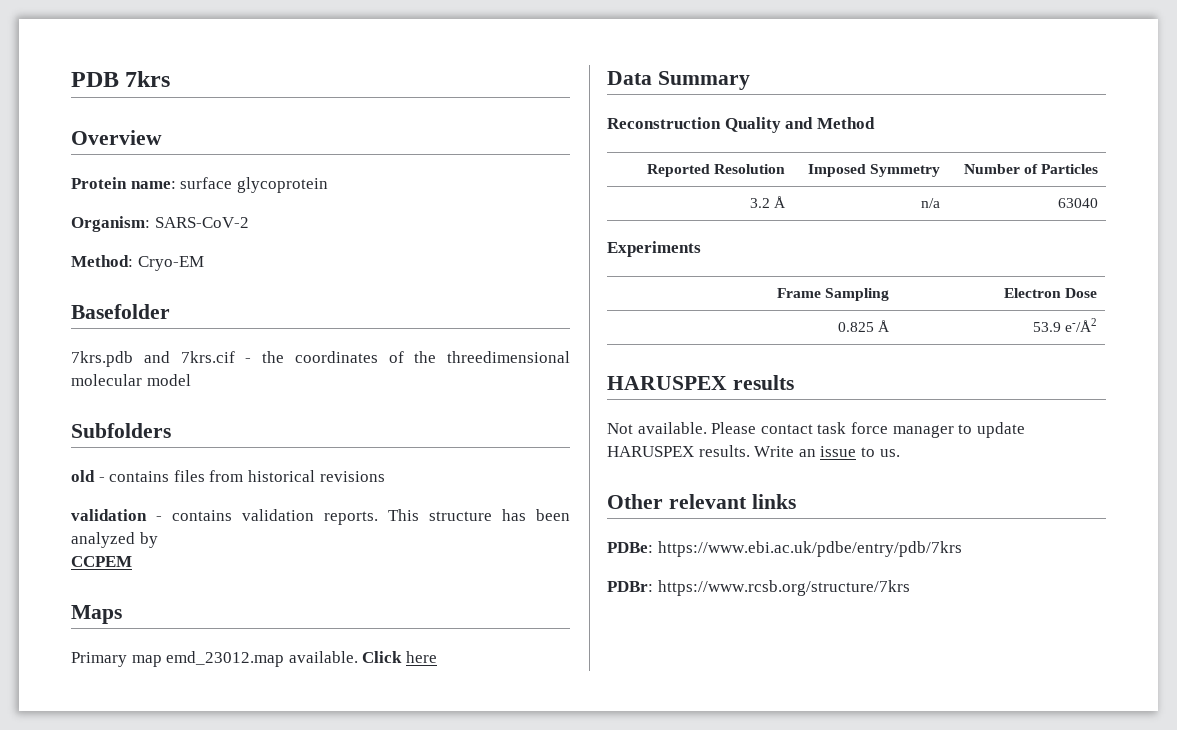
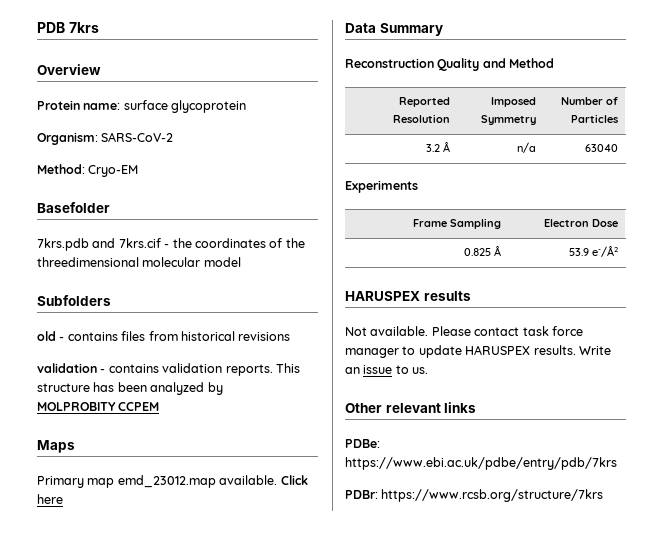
- CCPEM
+ MOLPROBITY CCPEM

